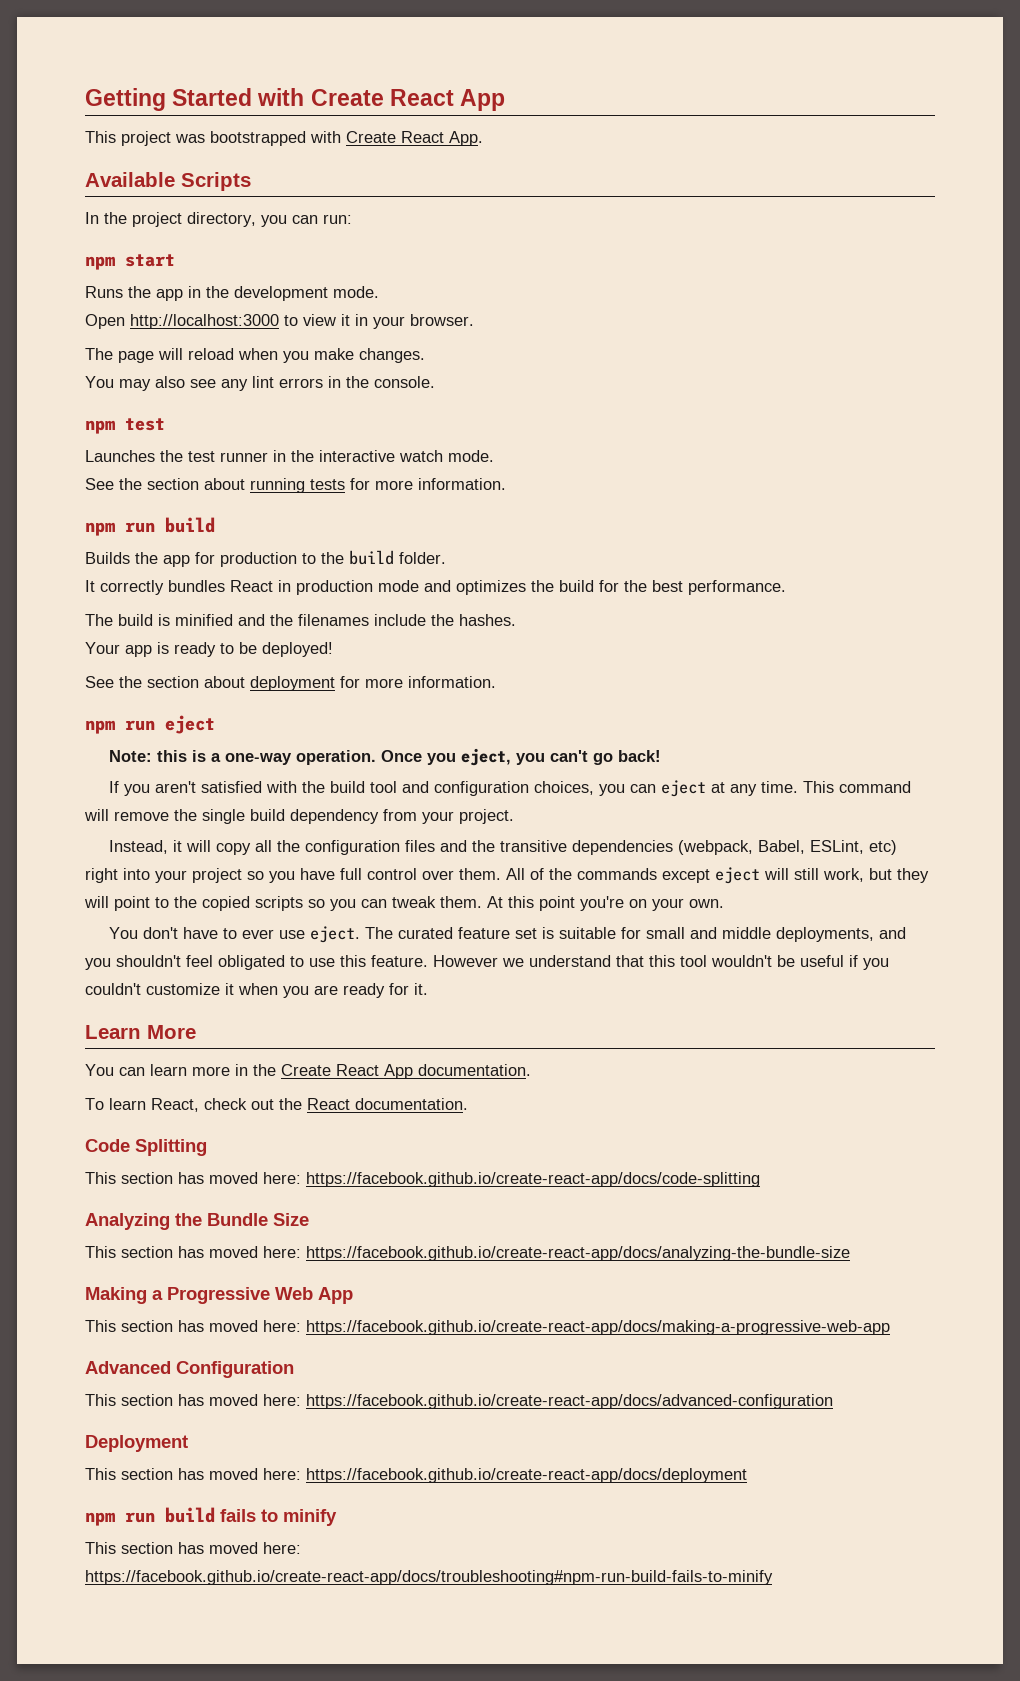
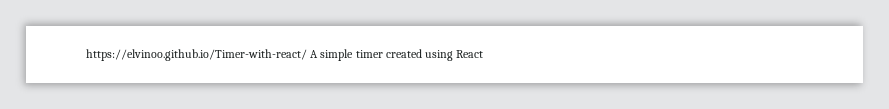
- Getting Started with Create React App
- This project was bootstrapped with Create React App.
- Available Scripts
- In the project directory, you can run:
- npm start
- Runs the app in the development mode.
- Open http://localhost:3000 to view it in your browser.
- The page will reload when you make changes.
- You may also see any lint errors in the console.
- npm test
- Launches the test runner in the interactive watch mode.
- See the section about running tests for more information.
- npm run build
- Builds the app for production to the build folder.
- It correctly bundles React in production mode and optimizes the build for the best performance.
- The build is minified and the filenames include the hashes.
- Your app is ready to be deployed!
- See the section about deployment for more information.
- npm run eject
- Note: this is a one-way operation. Once you eject, you can't go back!
- If you aren't satisfied with the build tool and configuration choices, you can eject at any time. This command will remove the single build dependency from your project.
- Instead, it will copy all the configuration files and the transitive dependencies (webpack, Babel, ESLint, etc) right into your project so you have full control over them. All of the commands except eject will still work, but they will point to the copied scripts so you can tweak them. At this point you're on your own.
- You don't have to ever use eject. The curated feature set is suitable for small and middle deployments, and you shouldn't feel obligated to use this feature. However we understand that this tool wouldn't be useful if you couldn't customize it when you are ready for it.
- Learn More
- You can learn more in the Create React App documentation.
- To learn React, check out the React documentation.
- Code Splitting
- This section has moved here: https://facebook.github.io/create-react-app/docs/code-splitting
- Analyzing the Bundle Size
- This section has moved here: https://facebook.github.io/create-react-app/docs/analyzing-the-bundle-size
- Making a Progressive Web App
- This section has moved here: https://facebook.github.io/create-react-app/docs/making-a-progressive-web-app
- Advanced Configuration
- This section has moved here: https://facebook.github.io/create-react-app/docs/advanced-configuration
- Deployment
- This section has moved here: https://facebook.github.io/create-react-app/docs/deployment
- npm run build fails to minify
- This section has moved here: https://facebook.github.io/create-react-app/docs/troubleshooting#npm-run-build-fails-to-minify
+ https://elvinoo.github.io/Timer-with-react/ A simple timer created using React

